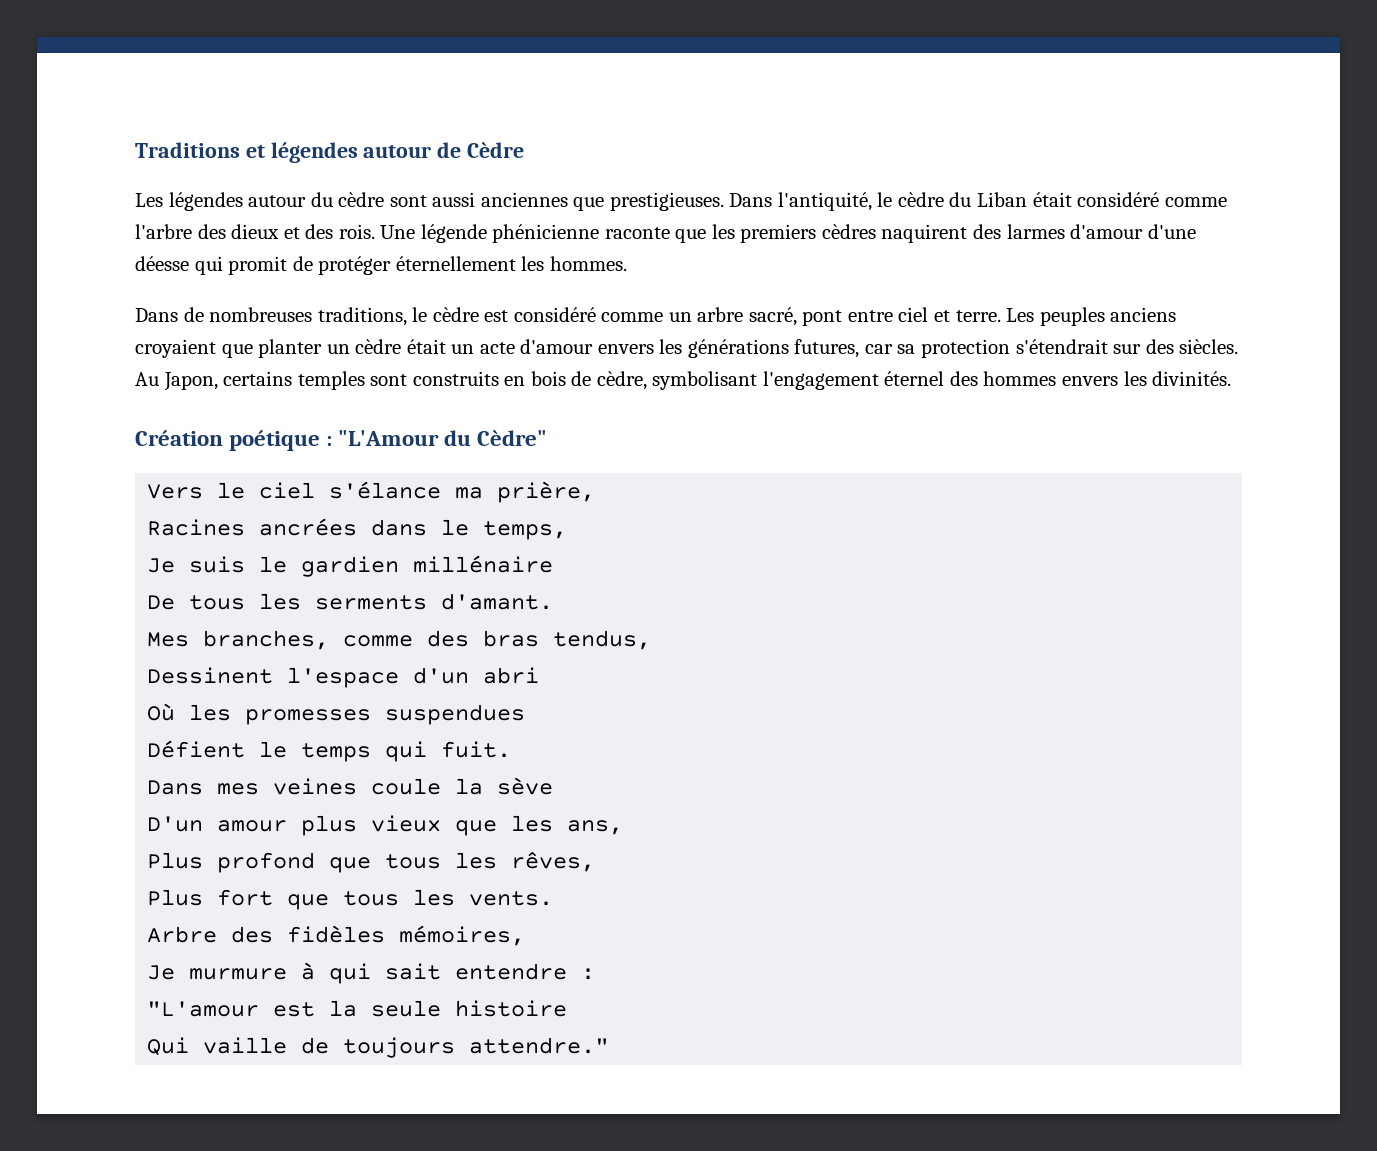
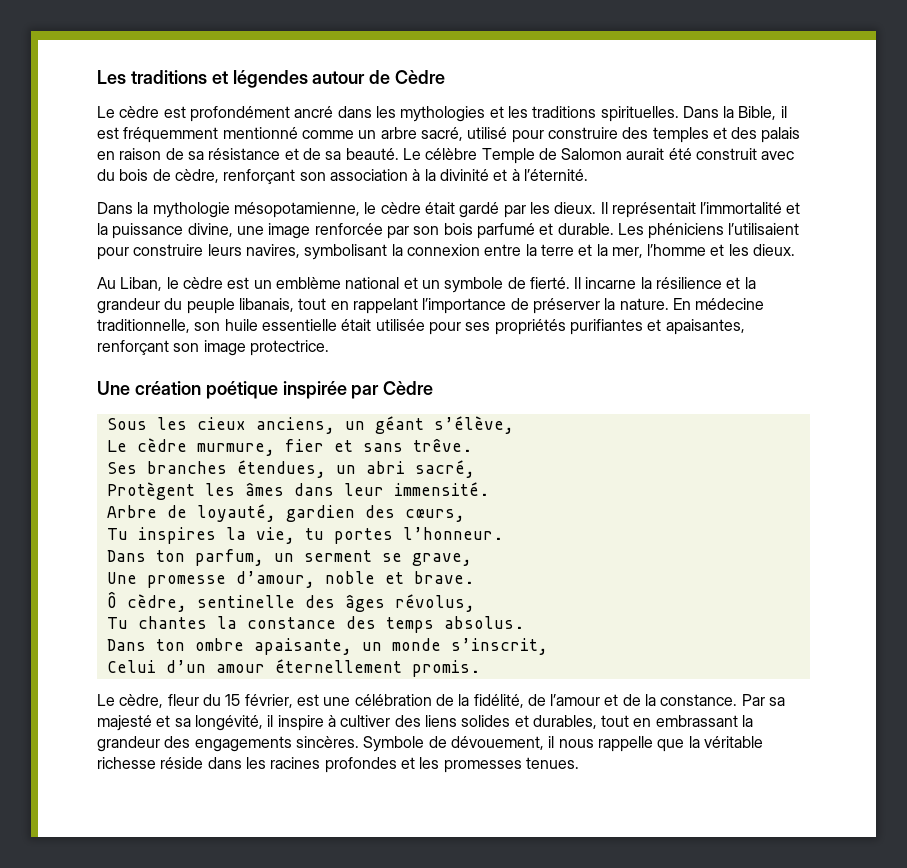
- Traditions et légendes autour de Cèdre
+ Les traditions et légendes autour de Cèdre
- Les légendes autour du cèdre sont aussi anciennes que prestigieuses. Dans l'antiquité, le cèdre du Liban était considéré comme l'arbre des dieux et des rois. Une légende phénicienne raconte que les premiers cèdres naquirent des larmes d'amour d'une déesse qui promit de protéger éternellement les hommes.
- Dans de nombreuses traditions, le cèdre est considéré comme un arbre sacré, pont entre ciel et terre. Les peuples anciens croyaient que planter un cèdre était un acte d'amour envers les générations futures, car sa protection s'étendrait sur des siècles. Au Japon, certains temples sont construits en bois de cèdre, symbolisant l'engagement éternel des hommes envers les divinités.
- Création poétique : "L'Amour du Cèdre"
- Vers le ciel s'élance ma prière,
- Racines ancrées dans le temps,
- Je suis le gardien millénaire
- De tous les serments d'amant.
- Mes branches, comme des bras tendus,
- Dessinent l'espace d'un abri
- Où les promesses suspendues
- Défient le temps qui fuit.
- Dans mes veines coule la sève
- D'un amour plus vieux que les ans,
- Plus profond que tous les rêves,
- Plus fort que tous les vents.
- Arbre des fidèles mémoires,
- Je murmure à qui sait entendre :
- "L'amour est la seule histoire
- Qui vaille de toujours attendre."
+ Le cèdre est profondément ancré dans les mythologies et les traditions spirituelles. Dans la Bible, il est fréquemment mentionné comme un arbre sacré, utilisé pour construire des temples et des palais en raison de sa résistance et de sa beauté. Le célèbre Temple de Salomon aurait été construit avec du bois de cèdre, renforçant son association à la divinité et à l’éternité.
+ Dans la mythologie mésopotamienne, le cèdre était gardé par les dieux. Il représentait l’immortalité et la puissance divine, une image renforcée par son bois parfumé et durable. Les phéniciens l’utilisaient pour construire leurs navires, symbolisant la connexion entre la terre et la mer, l’homme et les dieux.
+ Au Liban, le cèdre est un emblème national et un symbole de fierté. Il incarne la résilience et la grandeur du peuple libanais, tout en rappelant l’importance de préserver la nature. En médecine traditionnelle, son huile essentielle était utilisée pour ses propriétés purifiantes et apaisantes, renforçant son image protectrice.
+ Une création poétique inspirée par Cèdre
+ Sous les cieux anciens, un géant s’élève,
+ Le cèdre murmure, fier et sans trêve.
+ Ses branches étendues, un abri sacré,
+ Protègent les âmes dans leur immensité.
+ Arbre de loyauté, gardien des cœurs,
+ Tu inspires la vie, tu portes l’honneur.
+ Dans ton parfum, un serment se grave,
+ Une promesse d’amour, noble et brave.
+ Ô cèdre, sentinelle des âges révolus,
+ Tu chantes la constance des temps absolus.
+ Dans ton ombre apaisante, un monde s’inscrit,
+ Celui d’un amour éternellement promis.
+ Le cèdre, fleur du 15 février, est une célébration de la fidélité, de l’amour et de la constance. Par sa majesté et sa longévité, il inspire à cultiver des liens solides et durables, tout en embrassant la grandeur des engagements sincères. Symbole de dévouement, il nous rappelle que la véritable richesse réside dans les racines profondes et les promesses tenues.

